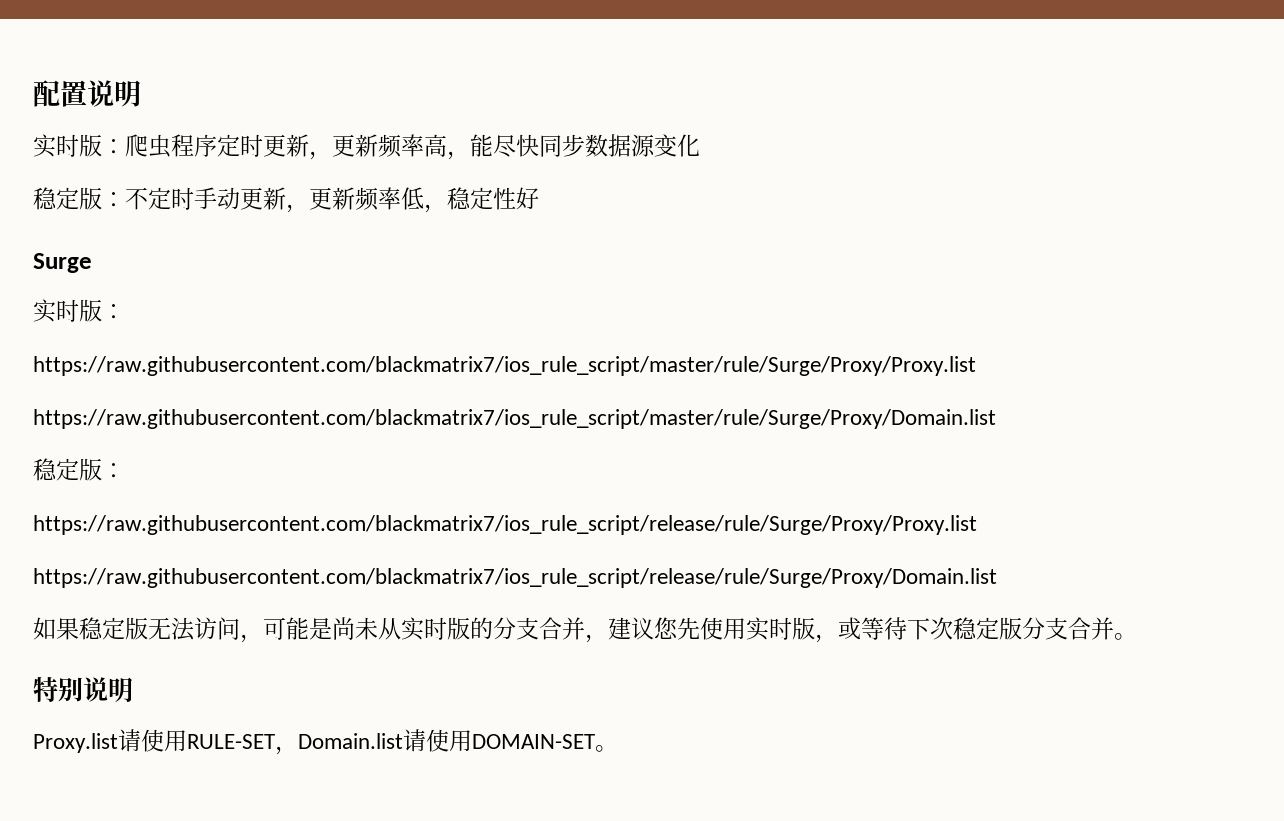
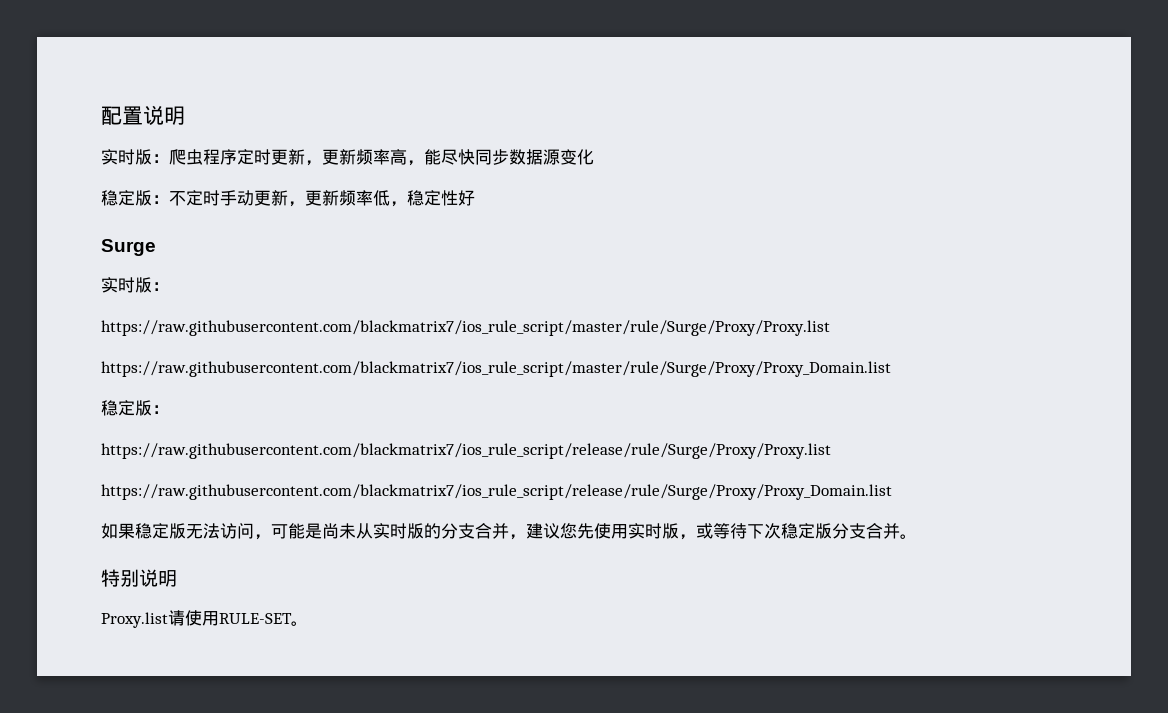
- https://raw.githubusercontent.com/blackmatrix7/ios_rule_script/master/rule/Surge/Proxy/Domain.list
+ https://raw.githubusercontent.com/blackmatrix7/ios_rule_script/master/rule/Surge/Proxy/Proxy_Domain.list
- https://raw.githubusercontent.com/blackmatrix7/ios_rule_script/release/rule/Surge/Proxy/Domain.list
+ https://raw.githubusercontent.com/blackmatrix7/ios_rule_script/release/rule/Surge/Proxy/Proxy_Domain.list
- Proxy.list请使用RULE-SET，Domain.list请使用DOMAIN-SET。
+ Proxy.list请使用RULE-SET。

